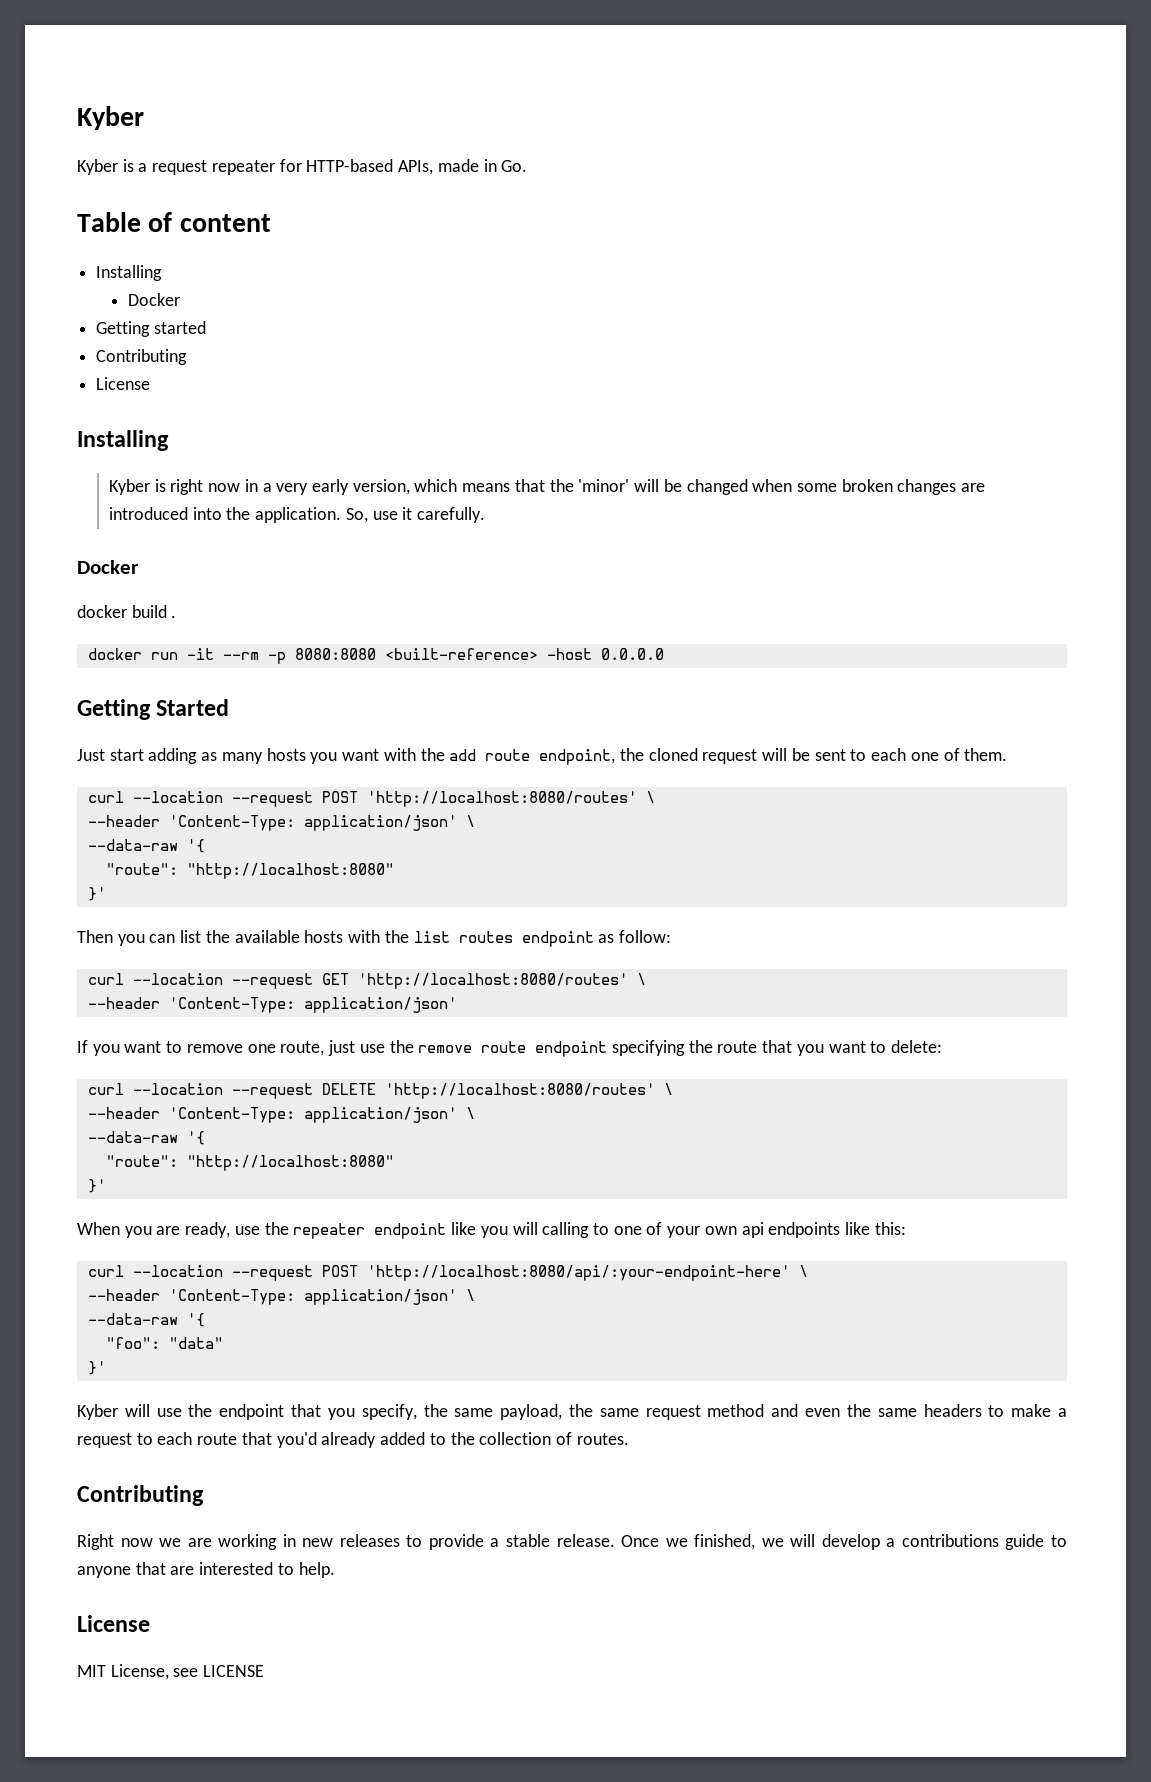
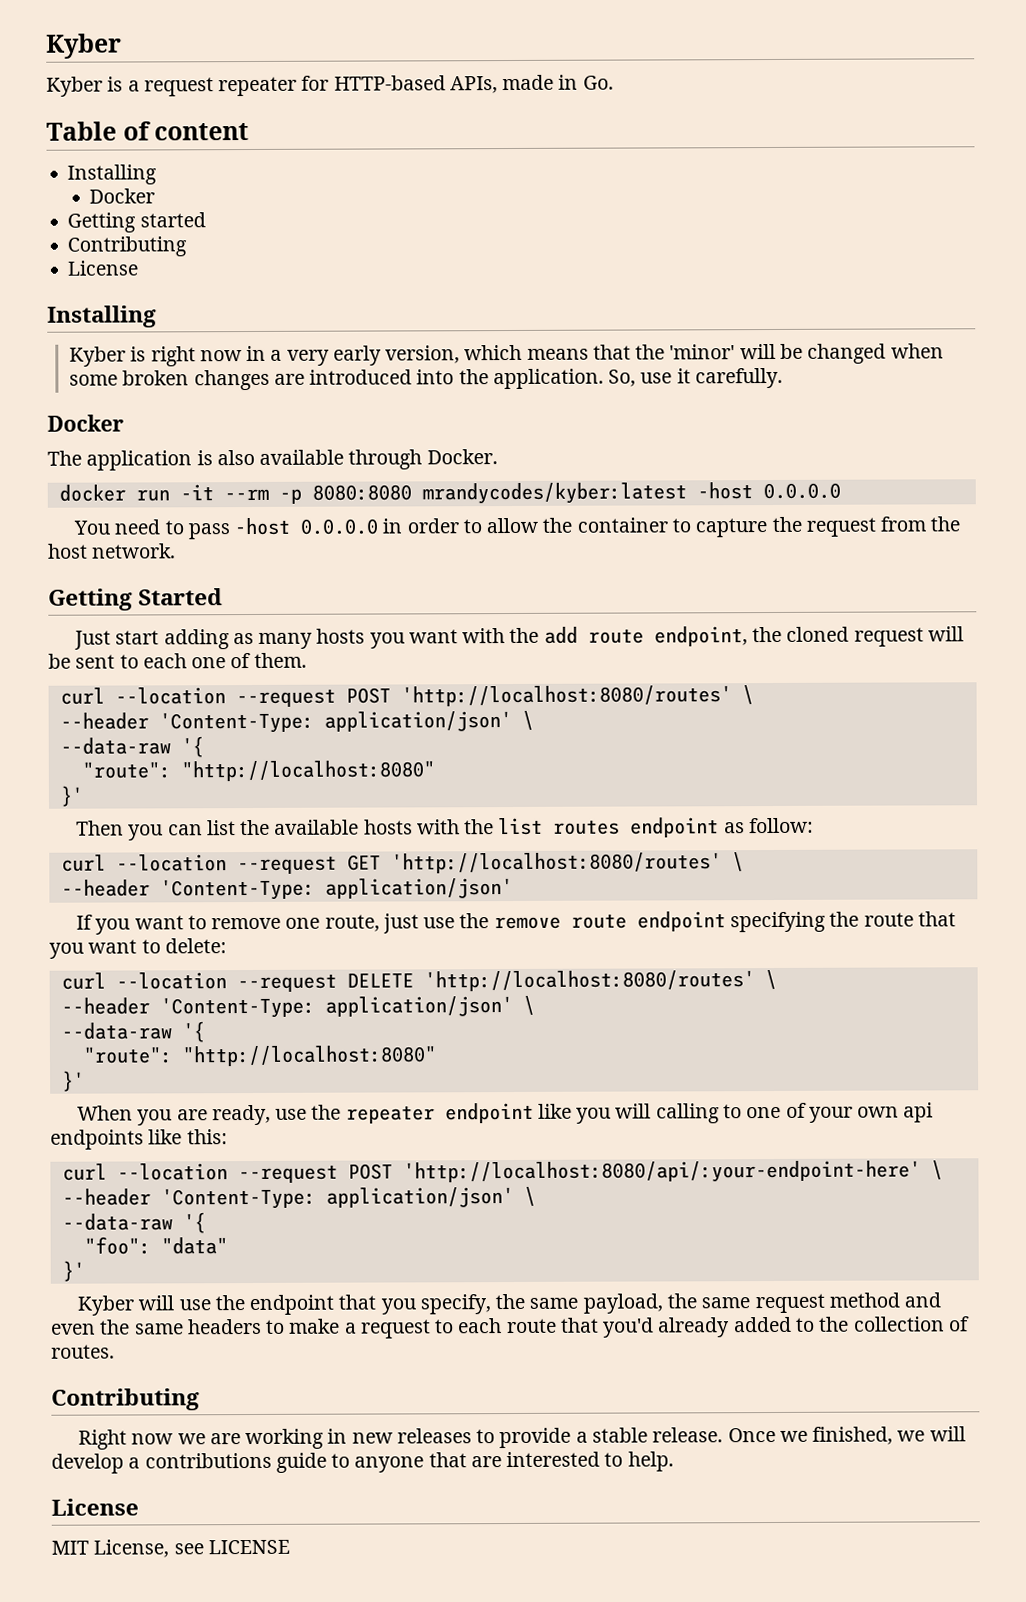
- docker build .
+ The application is also available through Docker.
- docker run -it --rm -p 8080:8080 <built-reference> -host 0.0.0.0
+ docker run -it --rm -p 8080:8080 mrandycodes/kyber:latest -host 0.0.0.0
+ You need to pass -host 0.0.0.0 in order to allow the container to capture the request from the host network.

